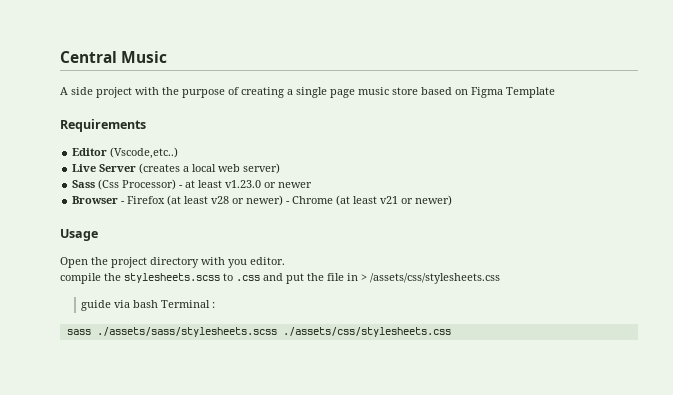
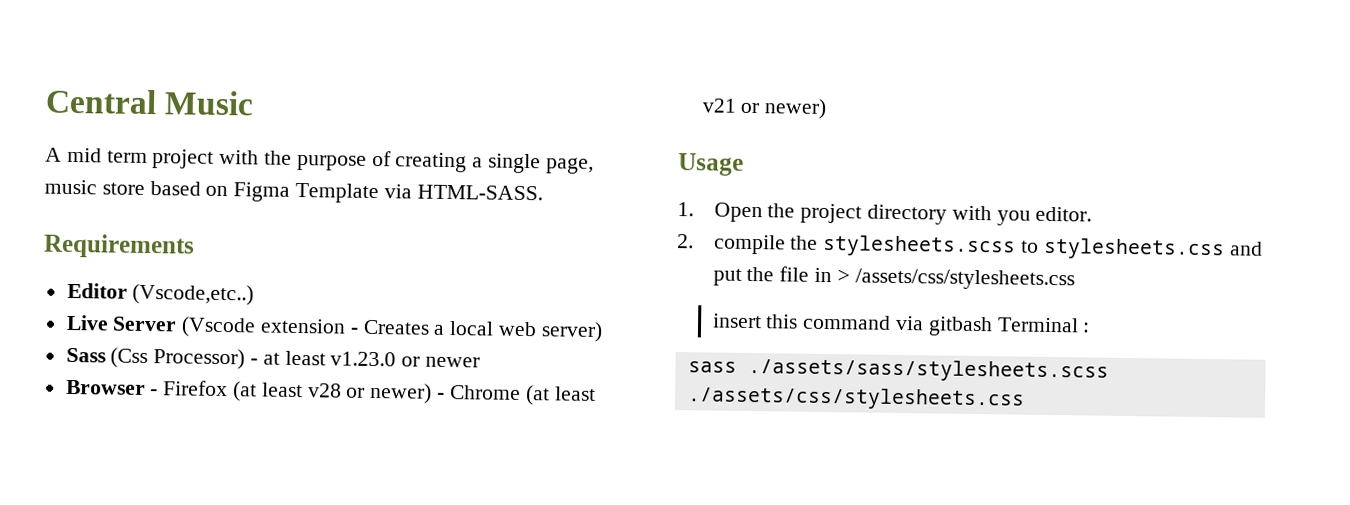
- A side project with the purpose of creating a single page music store based on Figma Template
+ A mid term project with the purpose of creating a single page, music store based on Figma Template via HTML-SASS.
- Live Server (creates a local web server)
+ Live Server (Vscode extension - Creates a local web server)
- Open the project directory with you editor.
+ 1. Open the project directory with you editor.
- compile the stylesheets.scss to .css and put the file in > /assets/css/stylesheets.css
+ 2. compile the stylesheets.scss to stylesheets.css and put the file in > /assets/css/stylesheets.css
- guide via bash Terminal :
+ insert this command via gitbash Terminal :

